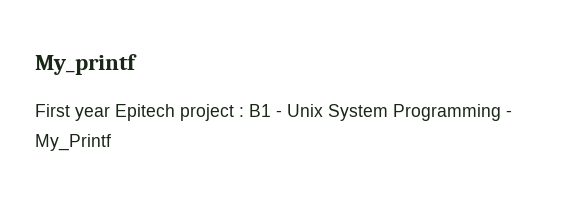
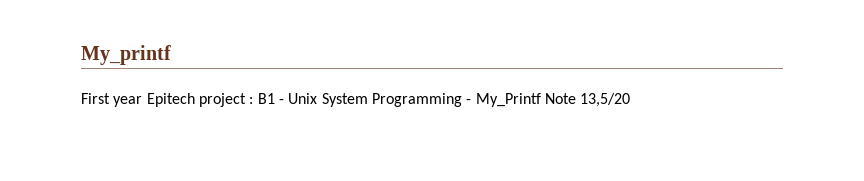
- First year Epitech project : B1 - Unix System Programming - My_Printf
+ First year Epitech project : B1 - Unix System Programming - My_Printf Note 13,5/20

